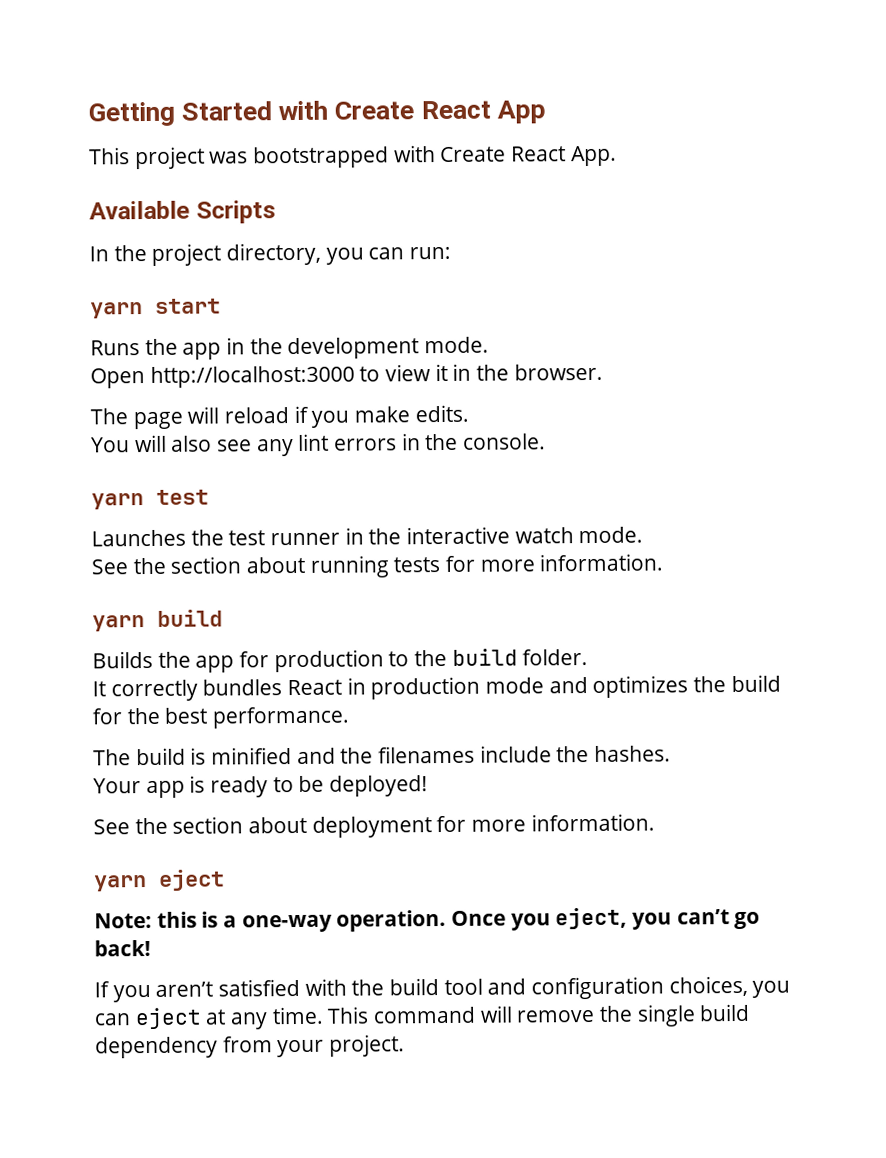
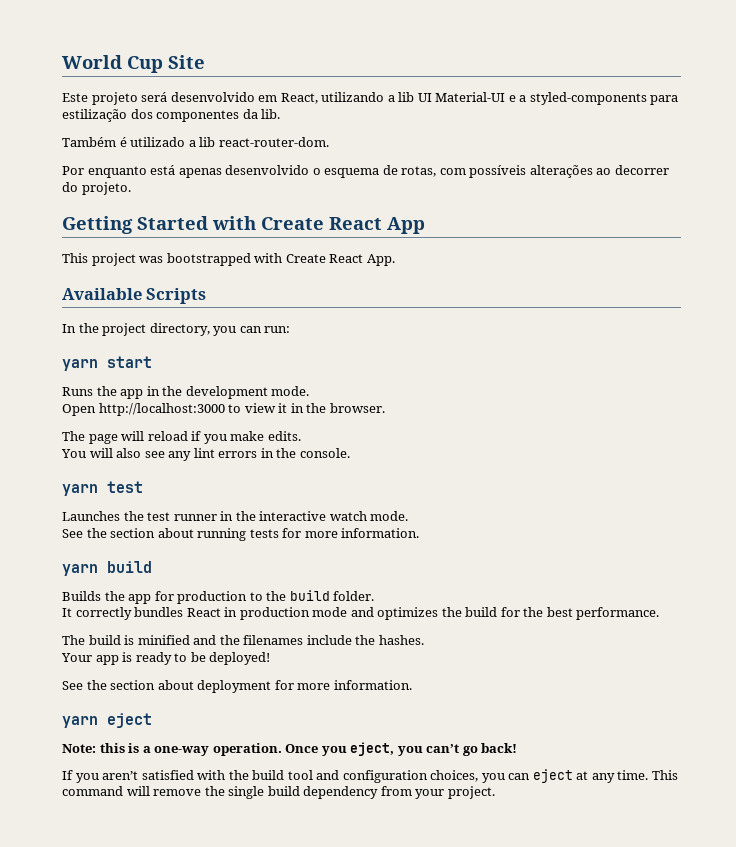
+ World Cup Site
+ Este projeto será desenvolvido em React, utilizando a lib UI Material-UI e a styled-components para estilização dos componentes da lib.
+ Também é utilizado a lib react-router-dom.
+ Por enquanto está apenas desenvolvido o esquema de rotas, com possíveis alterações ao decorrer do projeto.

